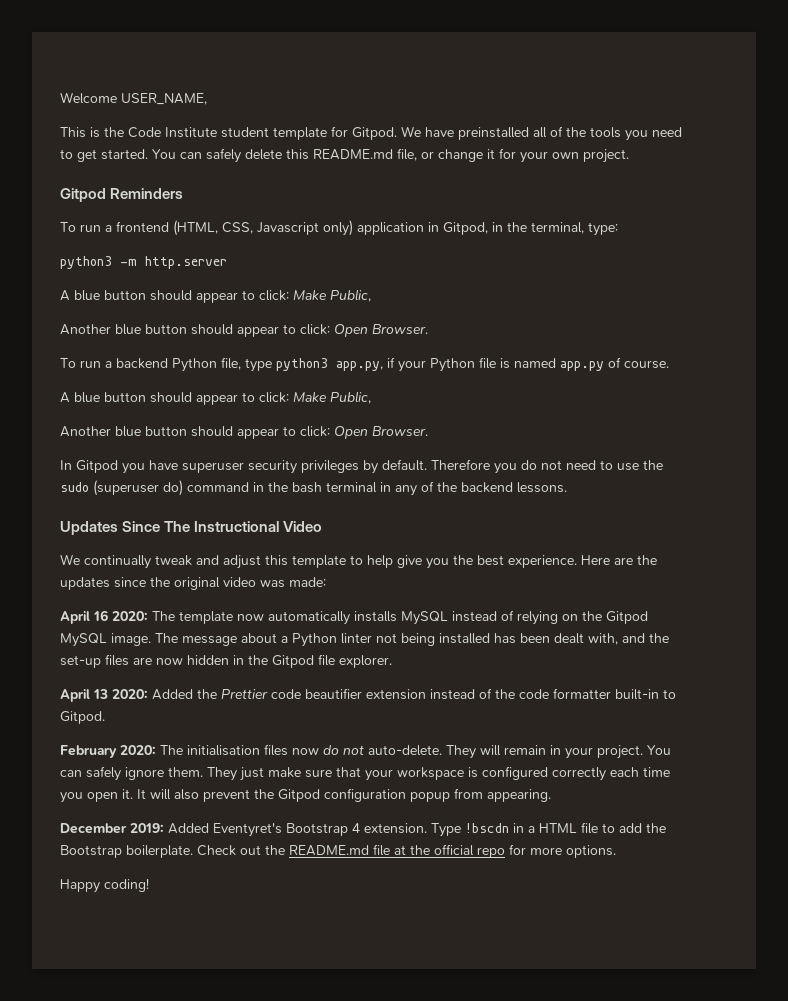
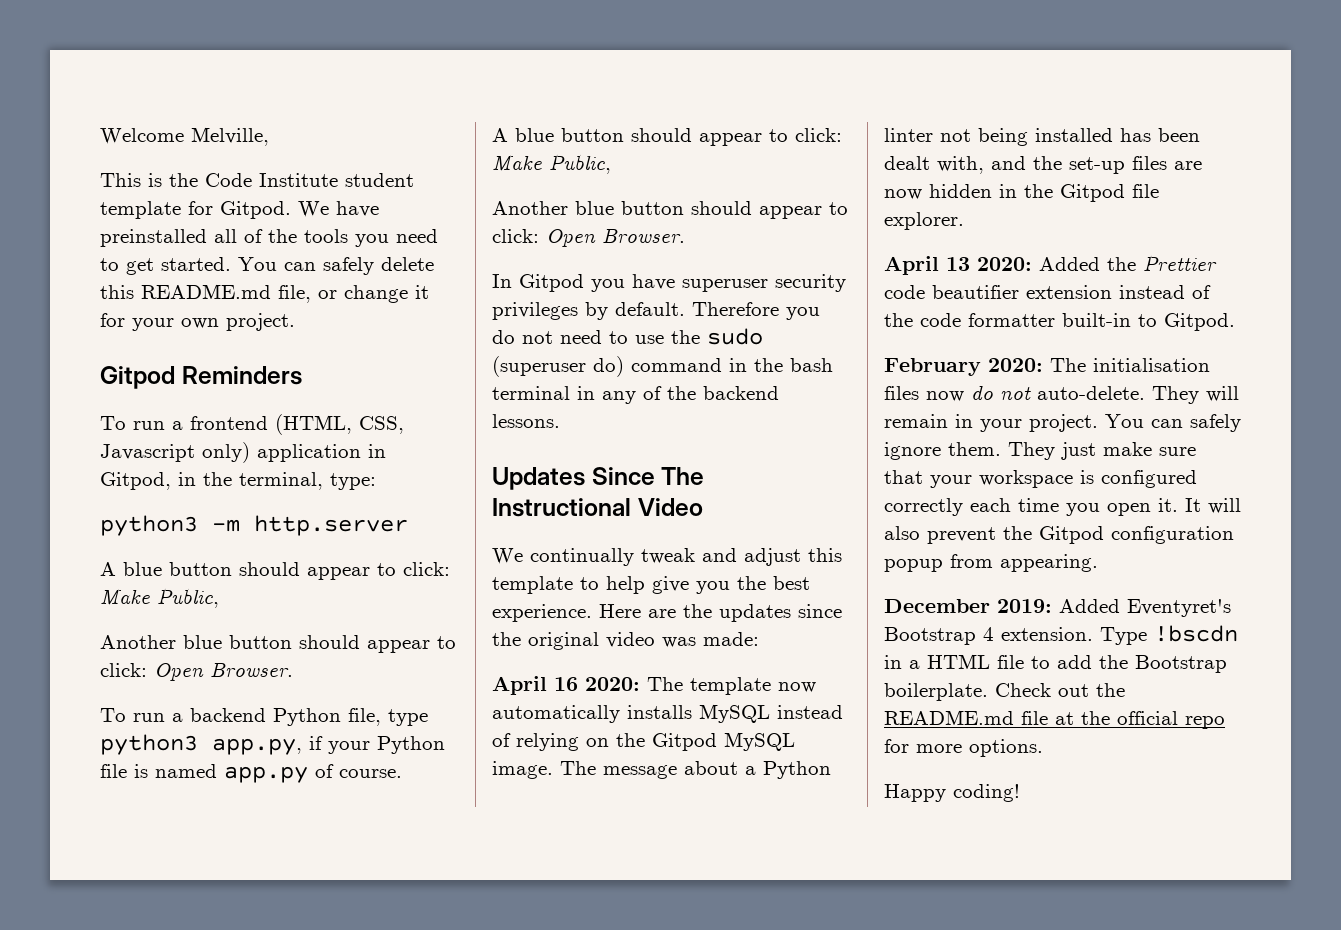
- Welcome USER_NAME,
+ Welcome Melville,

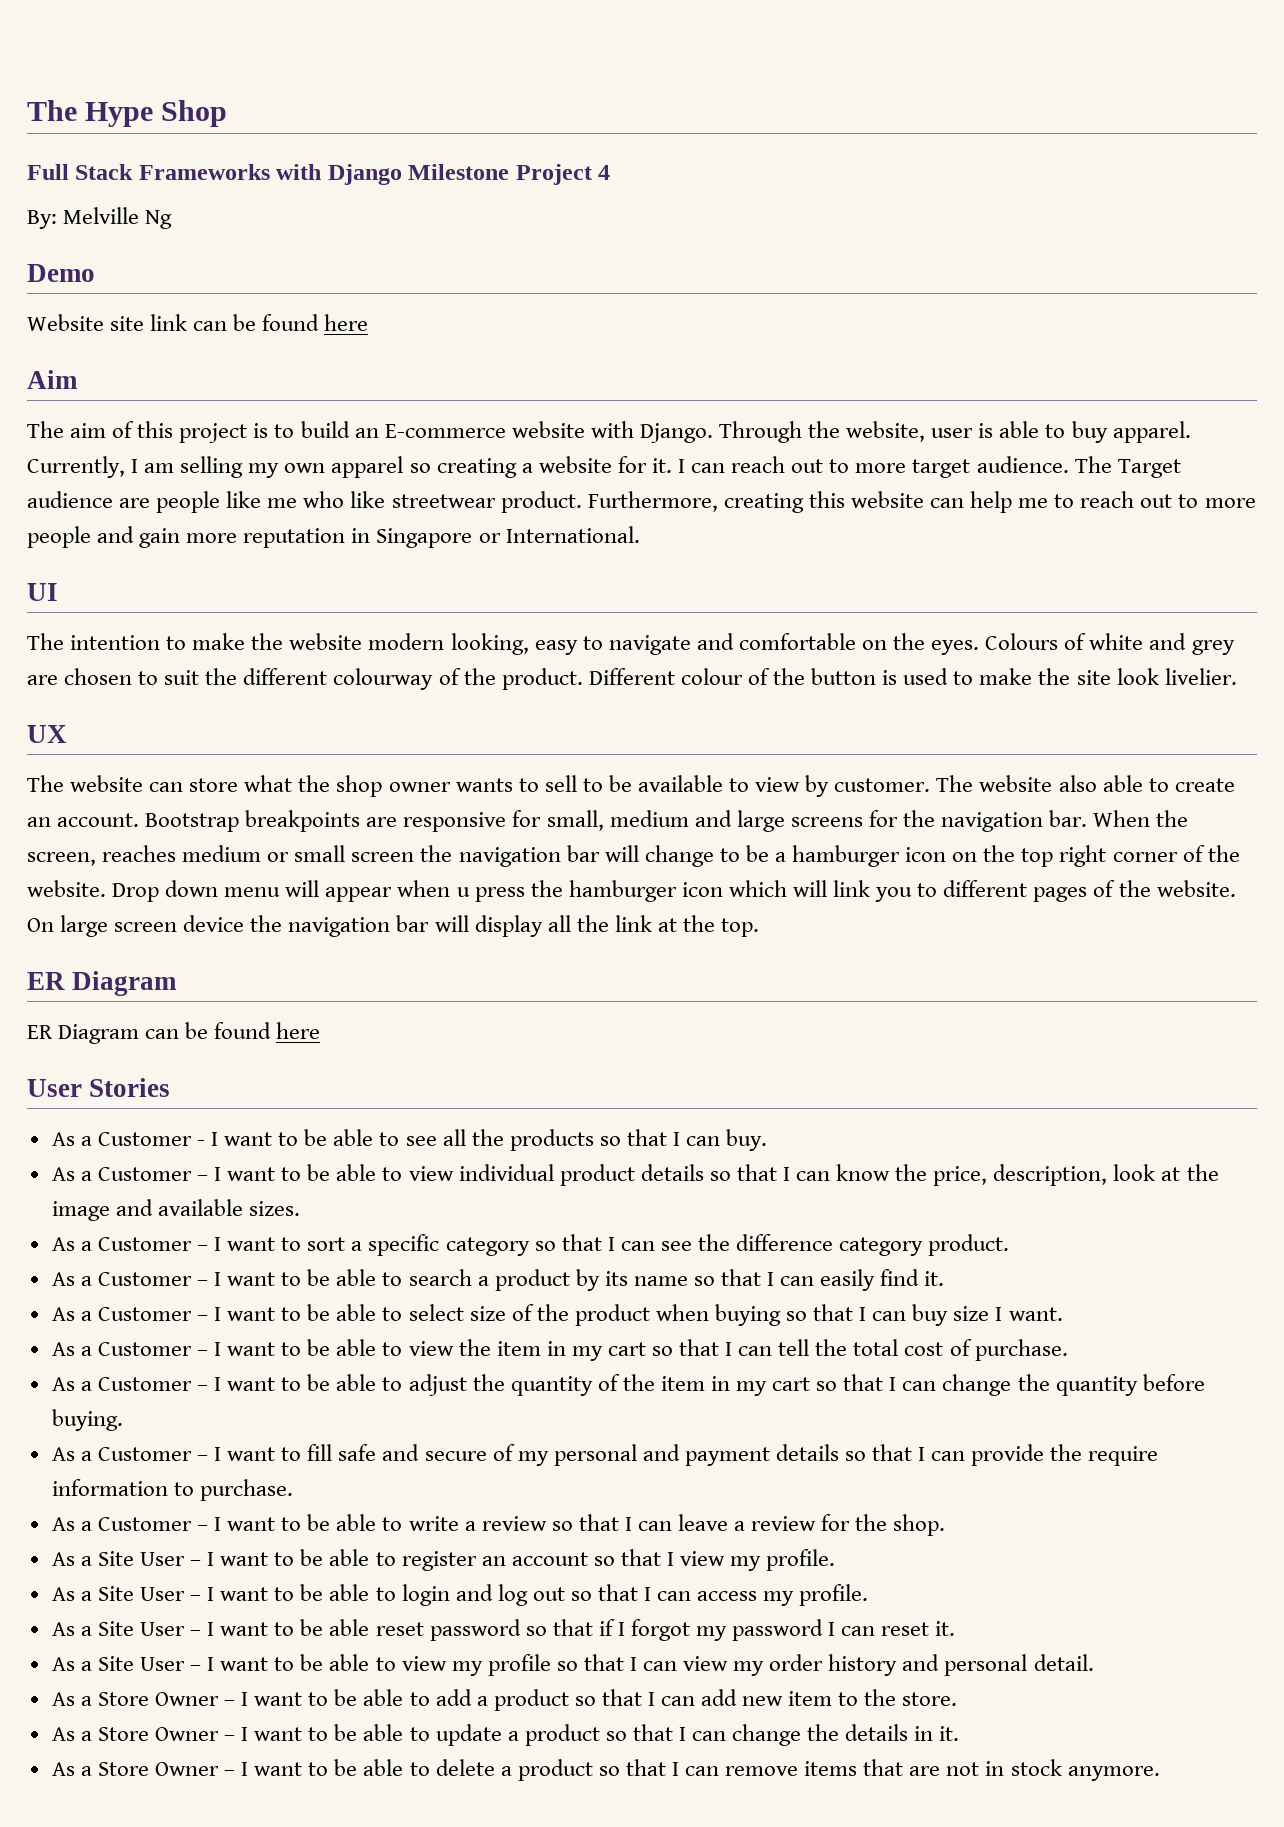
- Welcome Melville,
- This is the Code Institute student template for Gitpod. We have preinstalled all of the tools you need to get started. You can safely delete this README.md file, or change it for your own project.
- Gitpod Reminders
- To run a frontend (HTML, CSS, Javascript only) application in Gitpod, in the terminal, type:
- python3 -m http.server
- A blue button should appear to click: Make Public,
- Another blue button should appear to click: Open Browser.
- To run a backend Python file, type python3 app.py, if your Python file is named app.py of course.
- A blue button should appear to click: Make Public,
- Another blue button should appear to click: Open Browser.
- In Gitpod you have superuser security privileges by default. Therefore you do not need to use the sudo (superuser do) command in the bash terminal in any of the backend lessons.
- Updates Since The Instructional Video
- We continually tweak and adjust this template to help give you the best experience. Here are the updates since the original video was made:
- April 16 2020: The template now automatically installs MySQL instead of relying on the Gitpod MySQL image. The message about a Python linter not being installed has been dealt with, and the set-up files are now hidden in the Gitpod file explorer.
- April 13 2020: Added the Prettier code beautifier extension instead of the code formatter built-in to Gitpod.
- February 2020: The initialisation files now do not auto-delete. They will remain in your project. You can safely ignore them. They just make sure that your workspace is configured correctly each time you open it. It will also prevent the Gitpod configuration popup from appearing.
- December 2019: Added Eventyret's Bootstrap 4 extension. Type !bscdn in a HTML file to add the Bootstrap boilerplate. Check out the README.md file at the official repo for more options.
- Happy coding!
+ The Hype Shop
+ Full Stack Frameworks with Django Milestone Project 4
+ By: Melville Ng
+ Demo
+ Website site link can be found here
+ Aim
+ The aim of this project is to build an E-commerce website with Django. Through the website, user is able to buy apparel. Currently, I am selling my own apparel so creating a website for it. I can reach out to more target audience. The Target audience are people like me who like streetwear product. Furthermore, creating this website can help me to reach out to more people and gain more reputation in Singapore or International.
+ UI
+ The intention to make the website modern looking, easy to navigate and comfortable on the eyes. Colours of white and grey are chosen to suit the different colourway of the product. Different colour of the button is used to make the site look livelier.
+ UX
+ The website can store what the shop owner wants to sell to be available to view by customer. The website also able to create an account. Bootstrap breakpoints are responsive for small, medium and large screens for the navigation bar. When the screen, reaches medium or small screen the navigation bar will change to be a hamburger icon on the top right corner of the website. Drop down menu will appear when u press the hamburger icon which will link you to different pages of the website. On large screen device the navigation bar will display all the link at the top.
+ ER Diagram
+ ER Diagram can be found here
+ User Stories
+ As a Customer - I want to be able to see all the products so that I can buy.
+ As a Customer – I want to be able to view individual product details so that I can know the price, description, look at the image and available sizes.
+ As a Customer – I want to sort a specific category so that I can see the difference category product.
+ As a Customer – I want to be able to search a product by its name so that I can easily find it.
+ As a Customer – I want to be able to select size of the product when buying so that I can buy size I want.
+ As a Customer – I want to be able to view the item in my cart so that I can tell the total cost of purchase.
+ As a Customer – I want to be able to adjust the quantity of the item in my cart so that I can change the quantity before buying.
+ As a Customer – I want to fill safe and secure of my personal and payment details so that I can provide the require information to purchase.
+ As a Customer – I want to be able to write a review so that I can leave a review for the shop.
+ As a Site User – I want to be able to register an account so that I view my profile.
+ As a Site User – I want to be able to login and log out so that I can access my profile.
+ As a Site User – I want to be able reset password so that if I forgot my password I can reset it.
+ As a Site User – I want to be able to view my profile so that I can view my order history and personal detail.
+ As a Store Owner – I want to be able to add a product so that I can add new item to the store.
+ As a Store Owner – I want to be able to update a product so that I can change the details in it.
+ As a Store Owner – I want to be able to delete a product so that I can remove items that are not in stock anymore.

